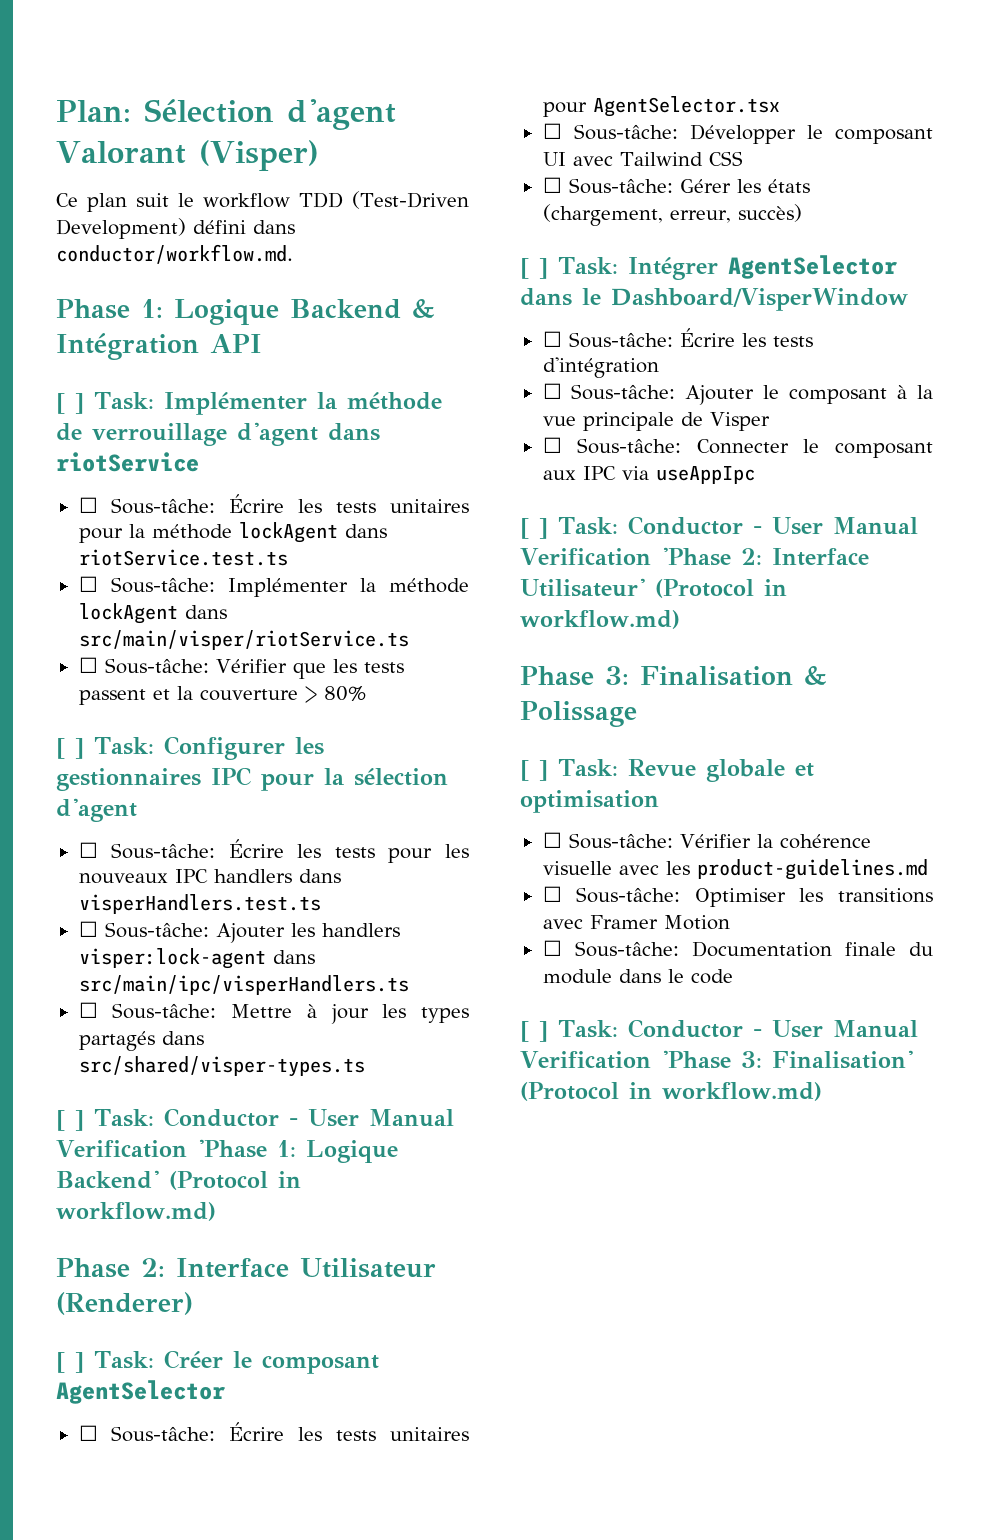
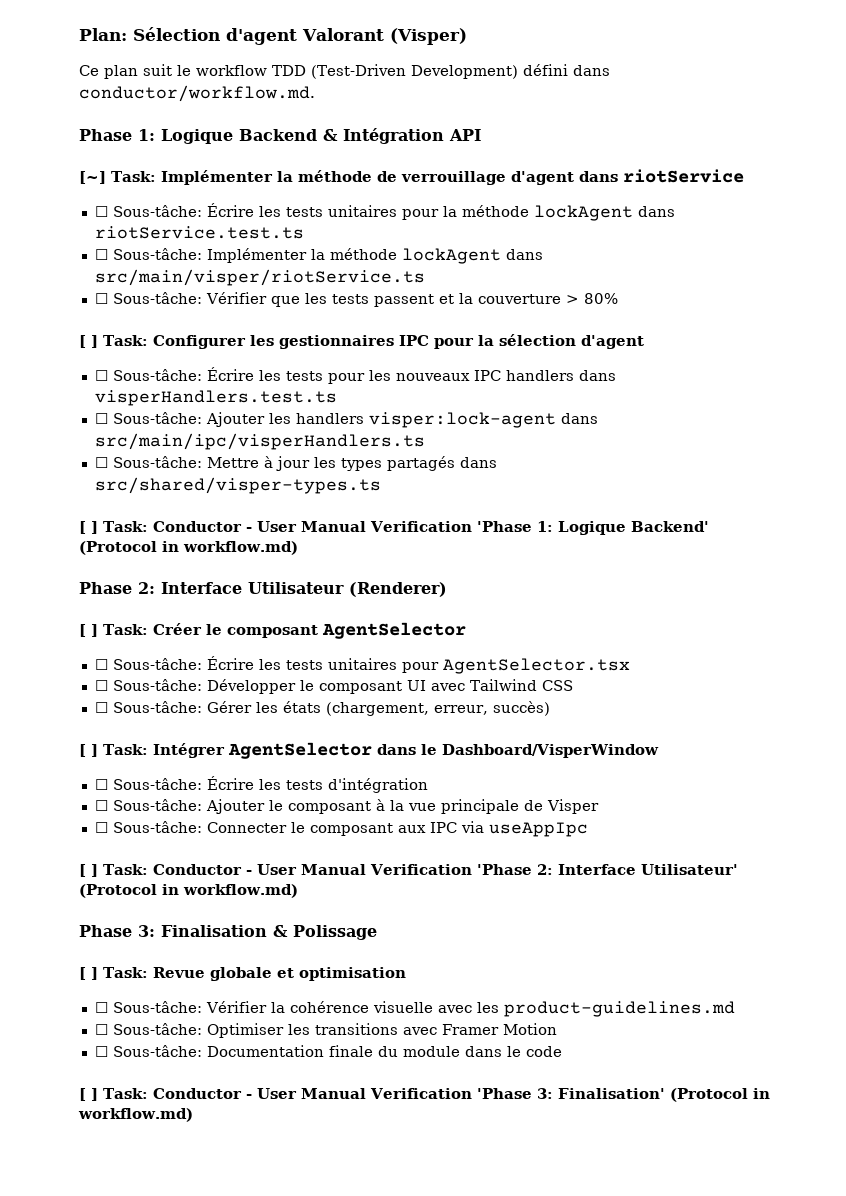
- [ ] Task: Implémenter la méthode de verrouillage d'agent dans riotService
+ [~] Task: Implémenter la méthode de verrouillage d'agent dans riotService

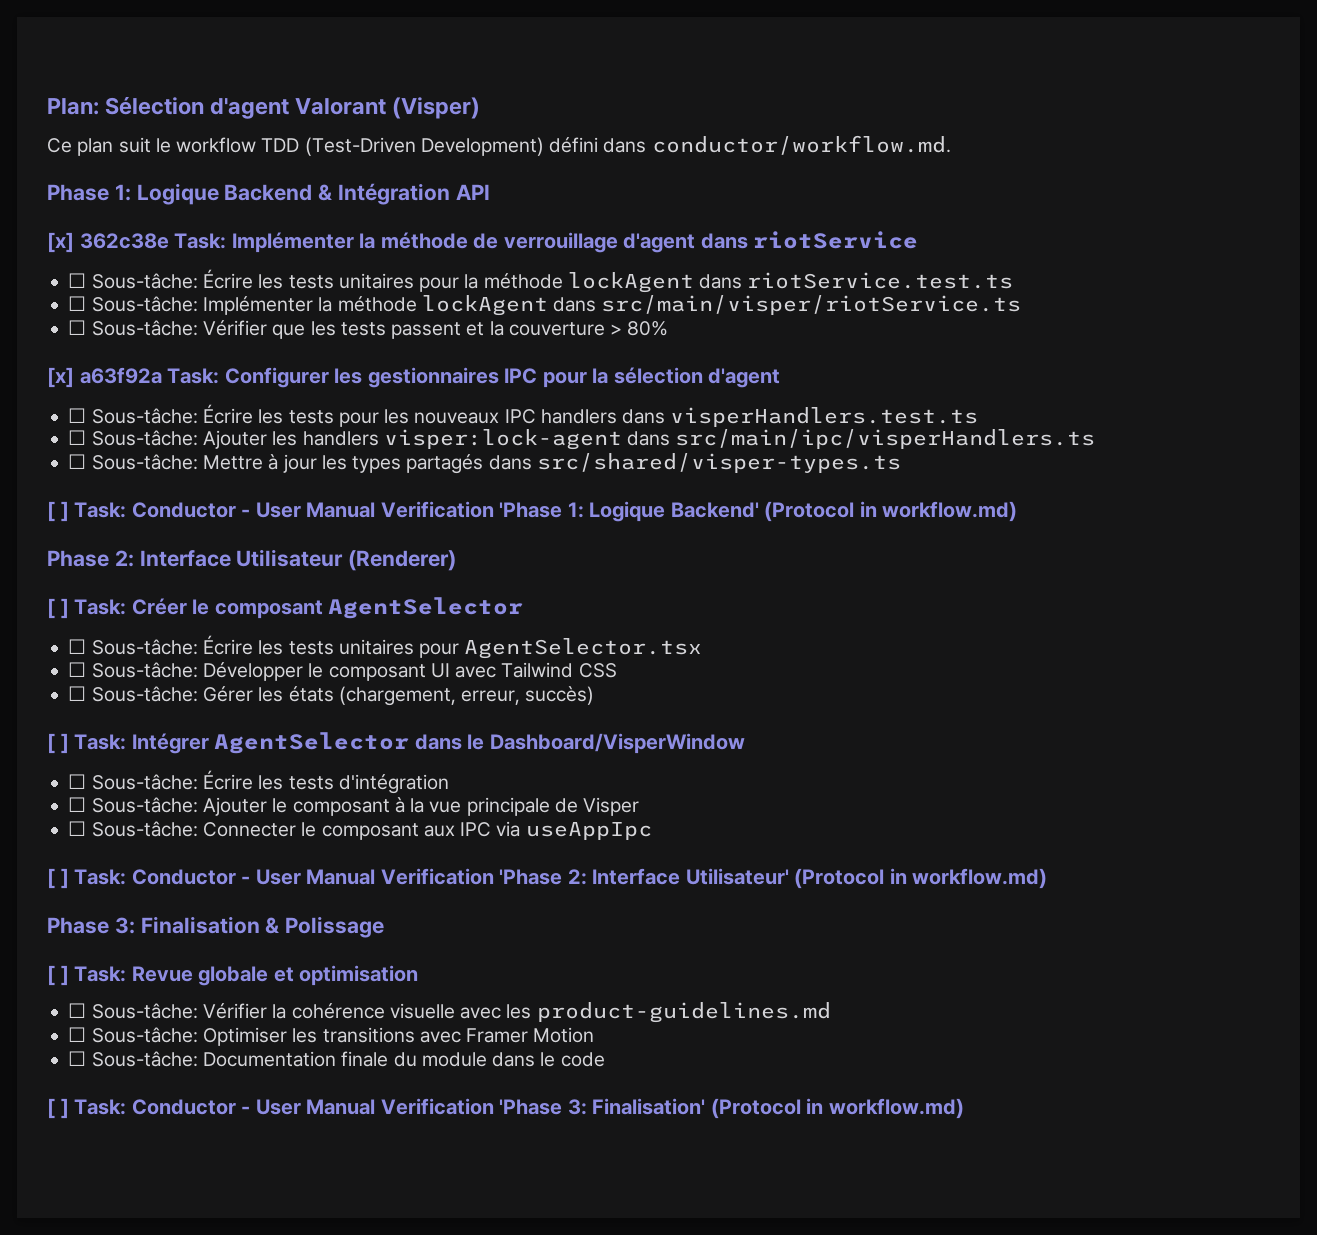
- [~] Task: Implémenter la méthode de verrouillage d'agent dans riotService
+ [x] 362c38e Task: Implémenter la méthode de verrouillage d'agent dans riotService
- [ ] Task: Configurer les gestionnaires IPC pour la sélection d'agent
+ [x] a63f92a Task: Configurer les gestionnaires IPC pour la sélection d'agent

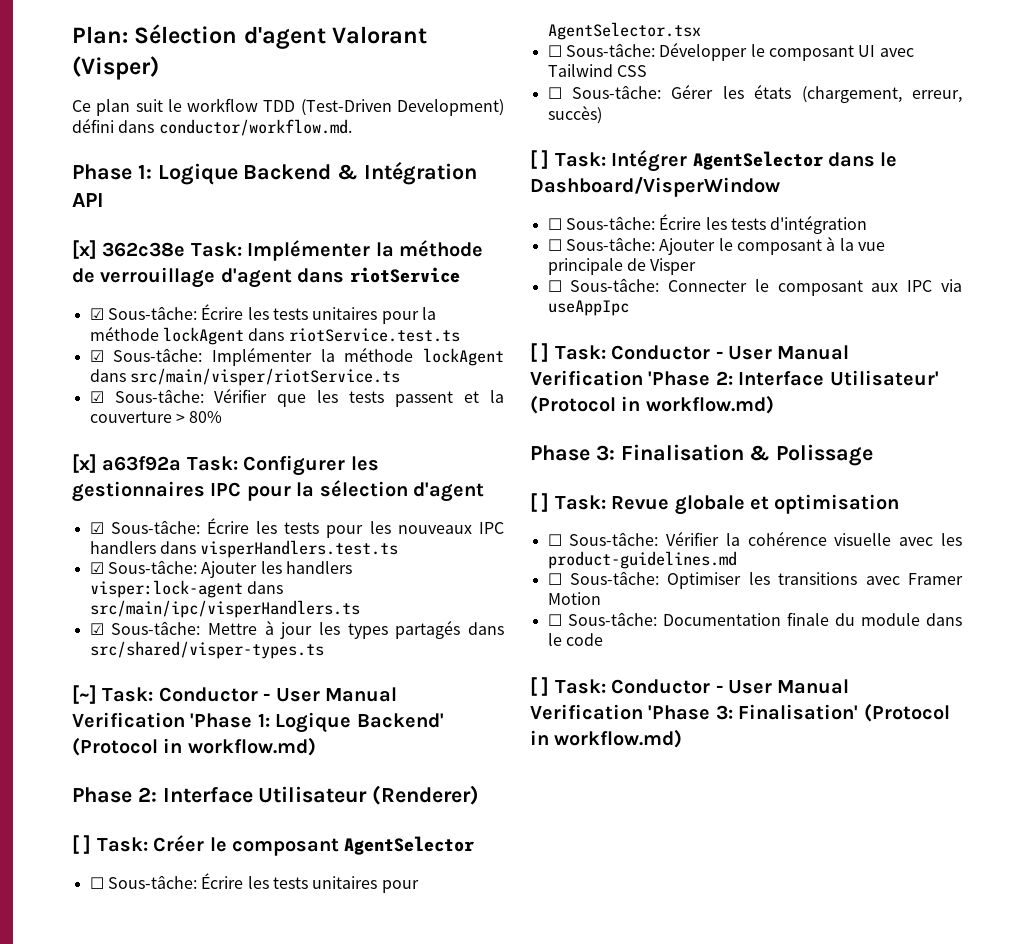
- ☐ Sous-tâche: Écrire les tests unitaires pour la méthode lockAgent dans riotService.test.ts
+ ☑ Sous-tâche: Écrire les tests unitaires pour la méthode lockAgent dans riotService.test.ts
- ☐ Sous-tâche: Implémenter la méthode lockAgent dans src/main/visper/riotService.ts
+ ☑ Sous-tâche: Implémenter la méthode lockAgent dans src/main/visper/riotService.ts
- ☐ Sous-tâche: Vérifier que les tests passent et la couverture > 80%
+ ☑ Sous-tâche: Vérifier que les tests passent et la couverture > 80%
- ☐ Sous-tâche: Écrire les tests pour les nouveaux IPC handlers dans visperHandlers.test.ts
+ ☑ Sous-tâche: Écrire les tests pour les nouveaux IPC handlers dans visperHandlers.test.ts
- ☐ Sous-tâche: Ajouter les handlers visper:lock-agent dans src/main/ipc/visperHandlers.ts
+ ☑ Sous-tâche: Ajouter les handlers visper:lock-agent dans src/main/ipc/visperHandlers.ts
- ☐ Sous-tâche: Mettre à jour les types partagés dans src/shared/visper-types.ts
+ ☑ Sous-tâche: Mettre à jour les types partagés dans src/shared/visper-types.ts
- [ ] Task: Conductor - User Manual Verification 'Phase 1: Logique Backend' (Protocol in workflow.md)
+ [~] Task: Conductor - User Manual Verification 'Phase 1: Logique Backend' (Protocol in workflow.md)

